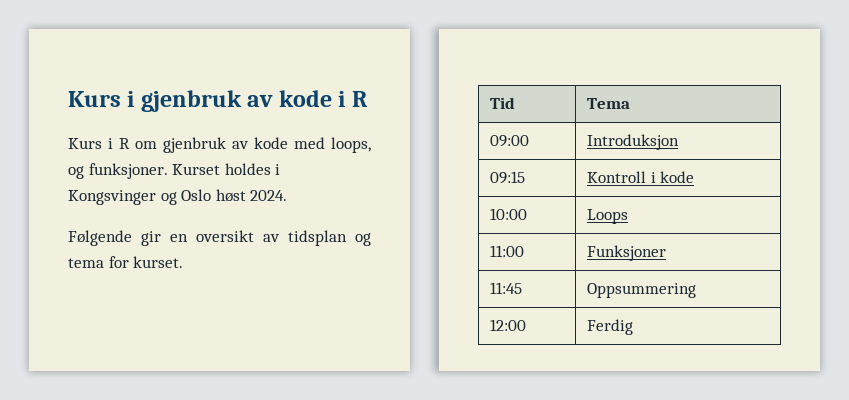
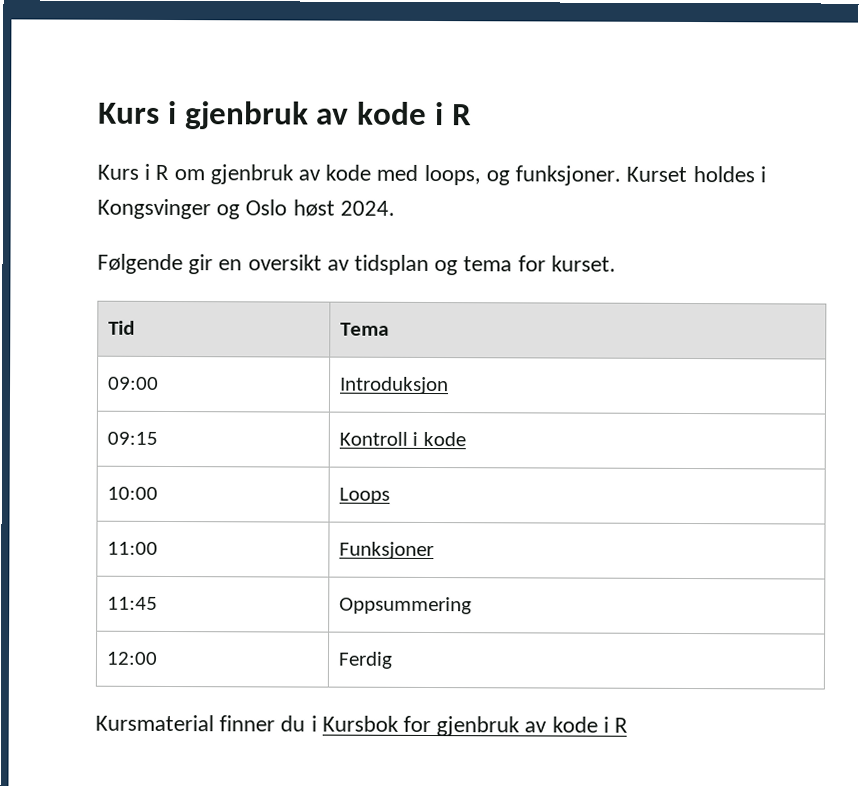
+ Kursmaterial finner du i Kursbok for gjenbruk av kode i R

